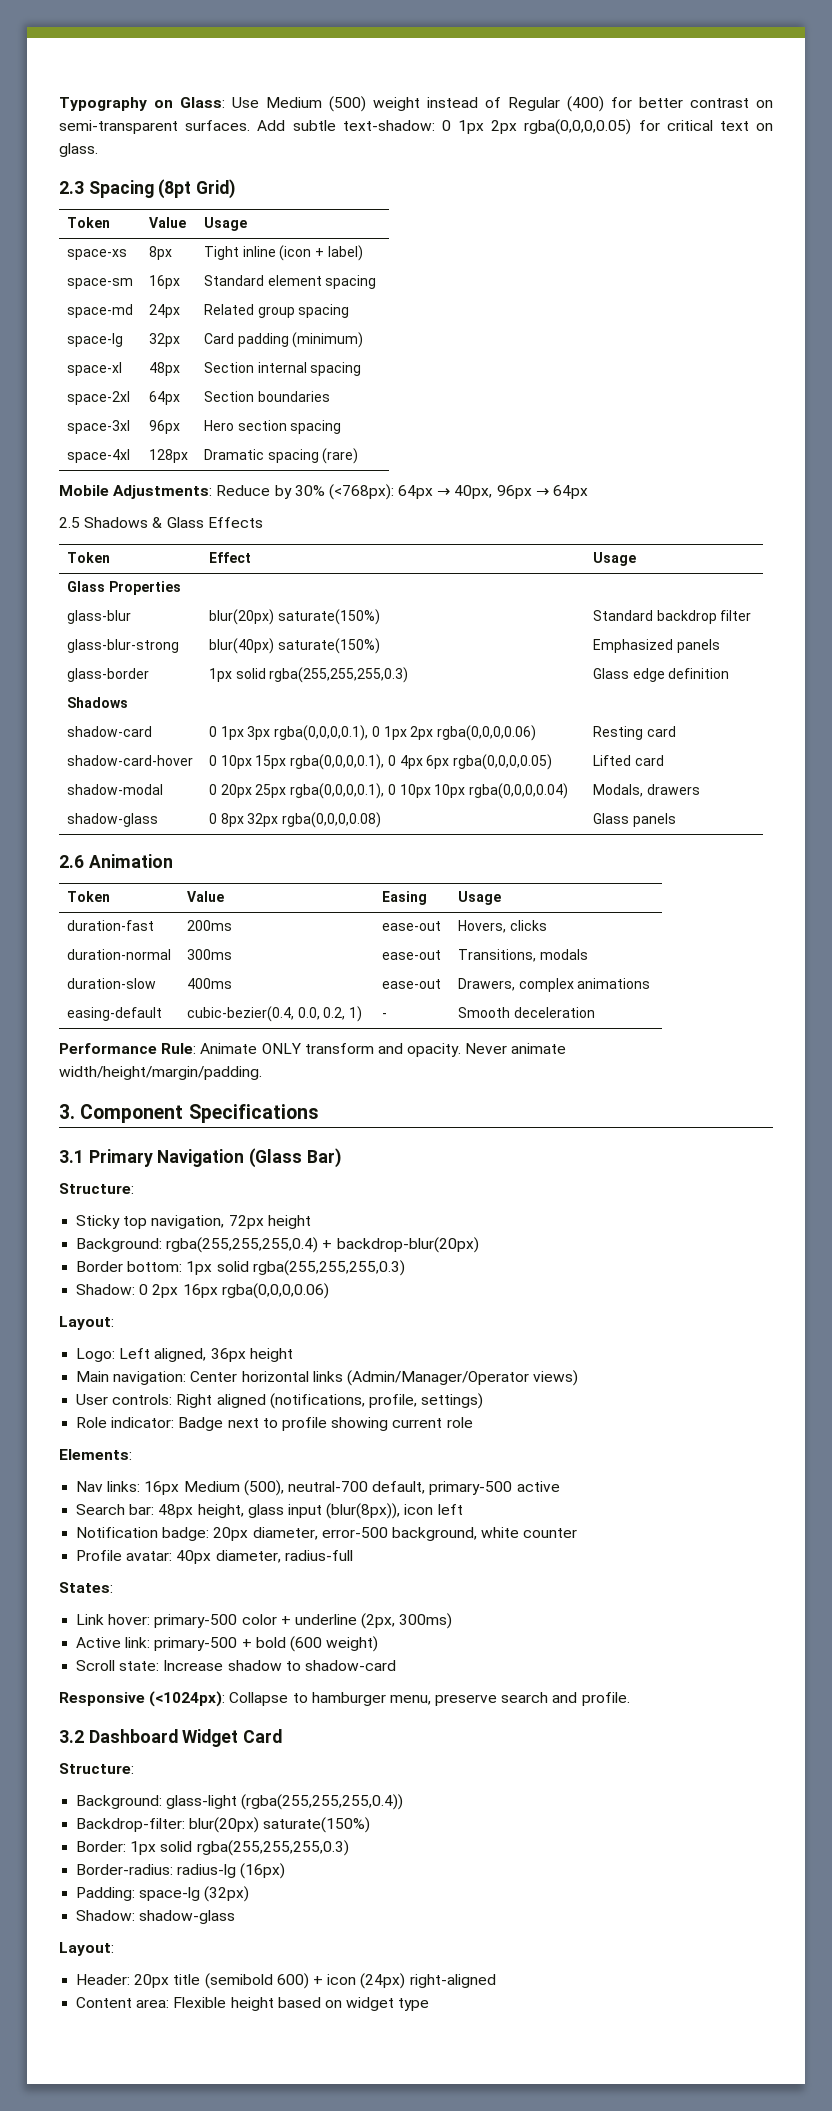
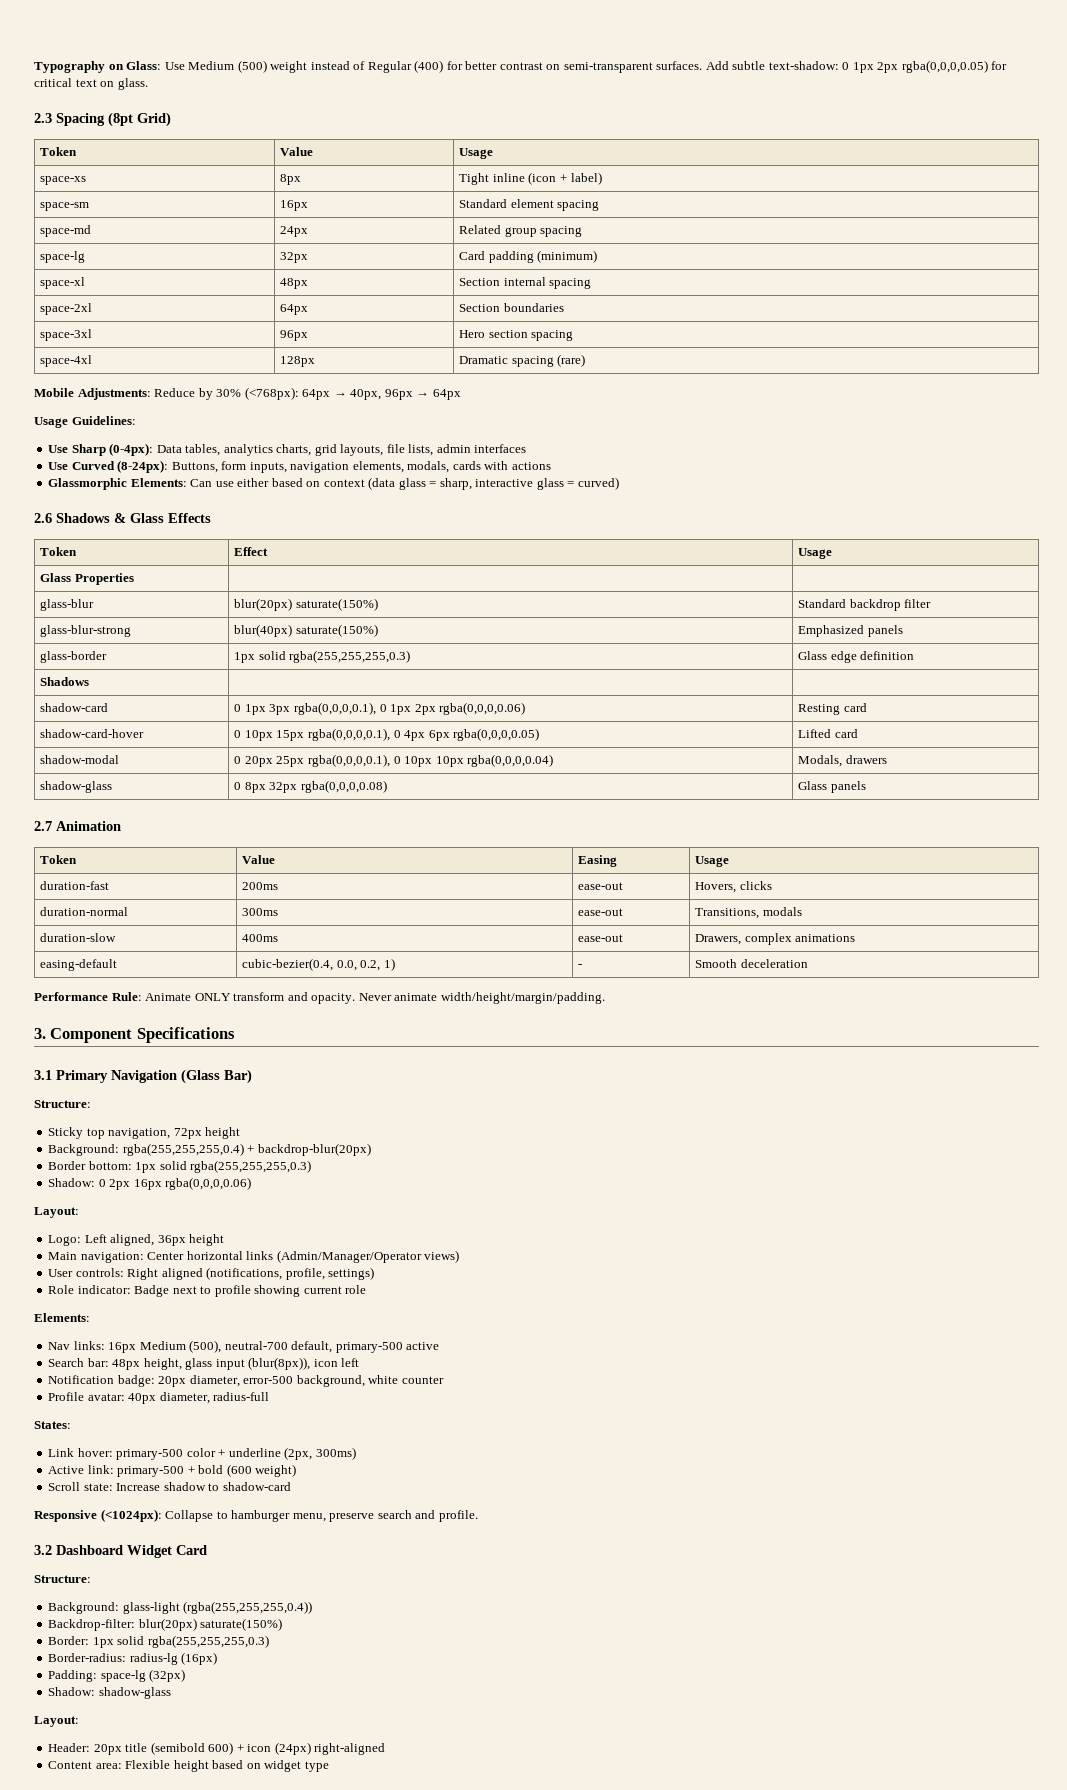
- 2.5 Shadows & Glass Effects
+ Usage Guidelines:
+ Use Sharp (0-4px): Data tables, analytics charts, grid layouts, file lists, admin interfaces
+ Use Curved (8-24px): Buttons, form inputs, navigation elements, modals, cards with actions
+ Glassmorphic Elements: Can use either based on context (data glass = sharp, interactive glass = curved)
+ 2.6 Shadows & Glass Effects
- 2.6 Animation
+ 2.7 Animation

